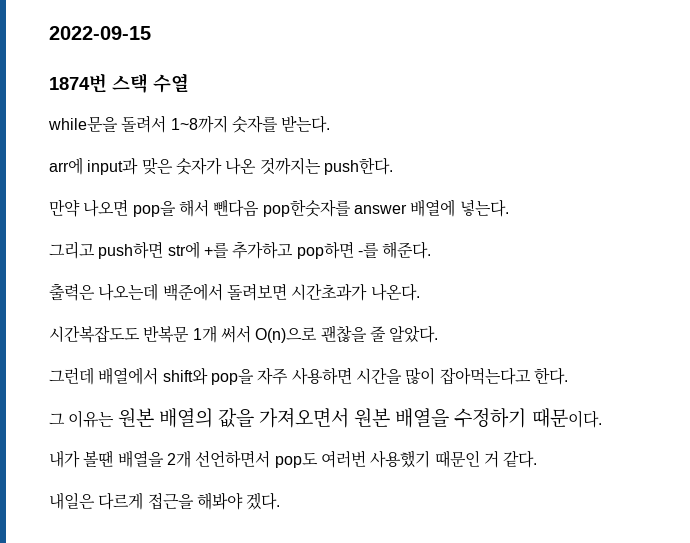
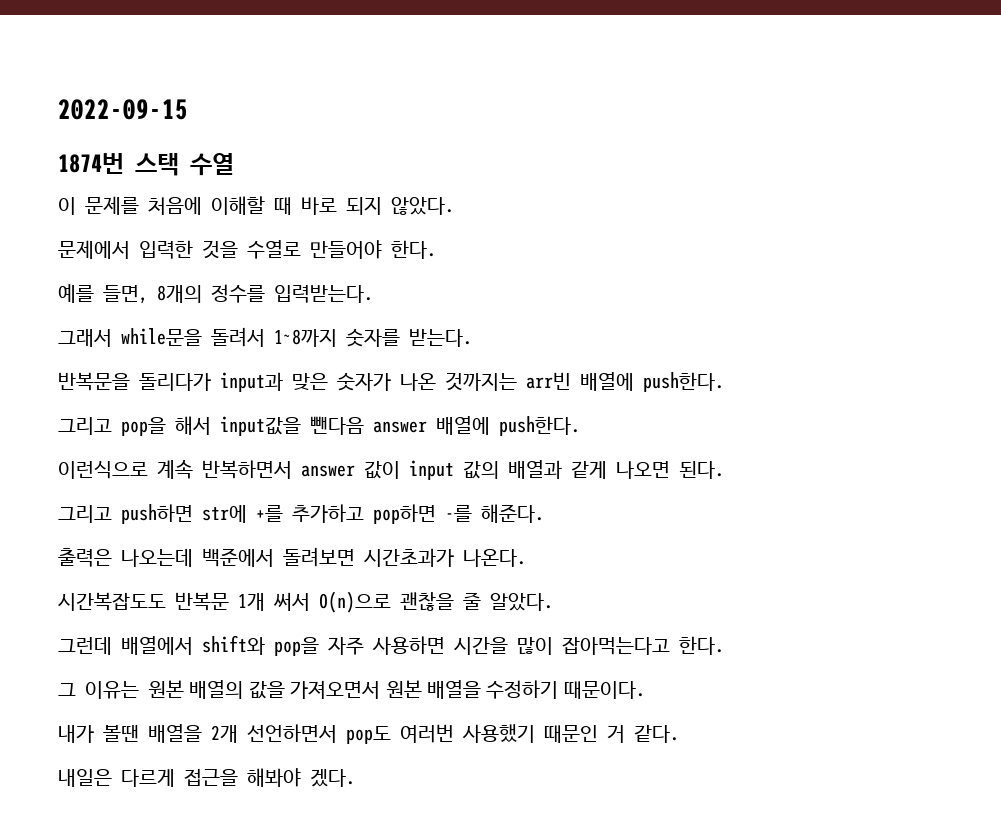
- while문을 돌려서 1~8까지 숫자를 받는다.
+ 이 문제를 처음에 이해할 때 바로 되지 않았다.
+ 문제에서 입력한 것을 수열로 만들어야 한다.
+ 예를 들면, 8개의 정수를 입력받는다.
+ 그래서 while문을 돌려서 1~8까지 숫자를 받는다.
- arr에 input과 맞은 숫자가 나온 것까지는 push한다.
- 만약 나오면 pop을 해서 뺀다음 pop한숫자를 answer 배열에 넣는다.
+ 반복문을 돌리다가 input과 맞은 숫자가 나온 것까지는 arr빈 배열에 push한다.
+ 그리고 pop을 해서 input값을 뺀다음 answer 배열에 push한다.
+ 이런식으로 계속 반복하면서 answer 값이 input 값의 배열과 같게 나오면 된다.

